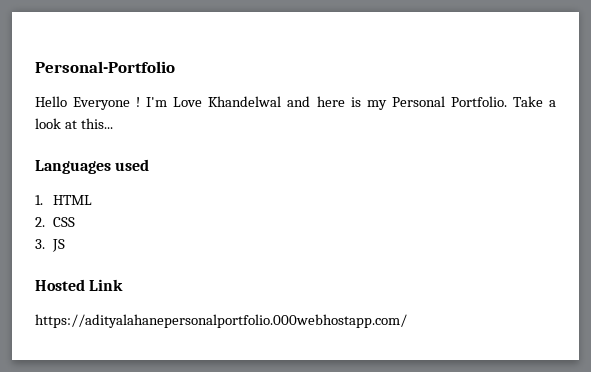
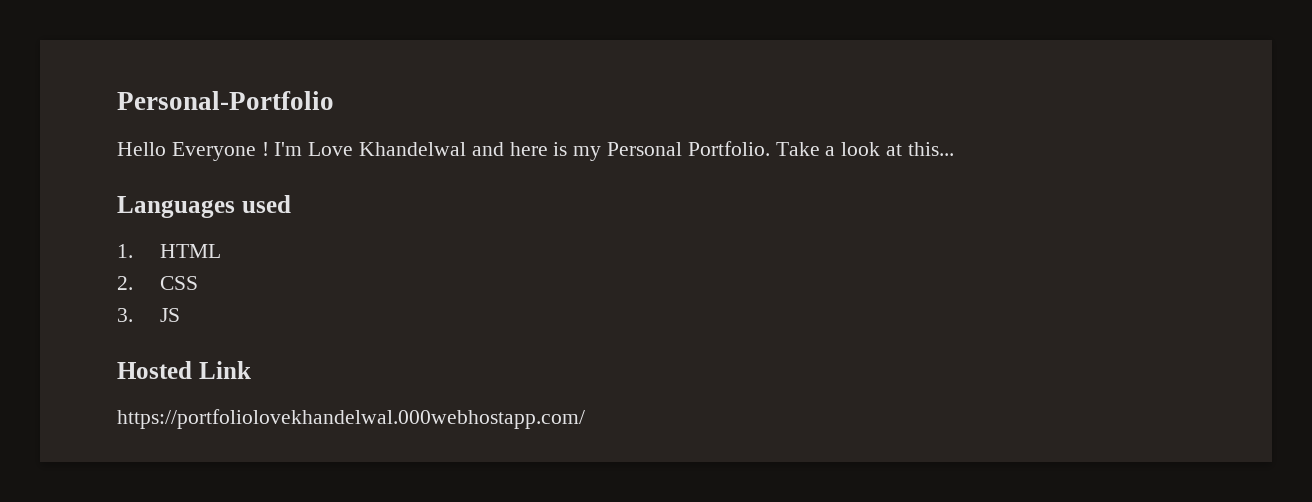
- https://adityalahanepersonalportfolio.000webhostapp.com/
+ https://portfoliolovekhandelwal.000webhostapp.com/

